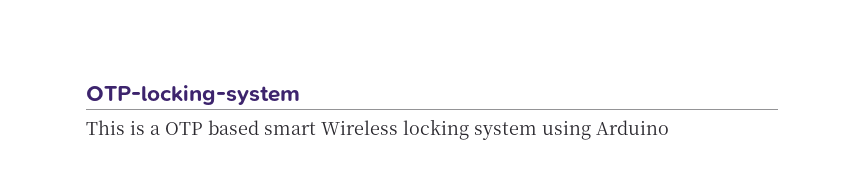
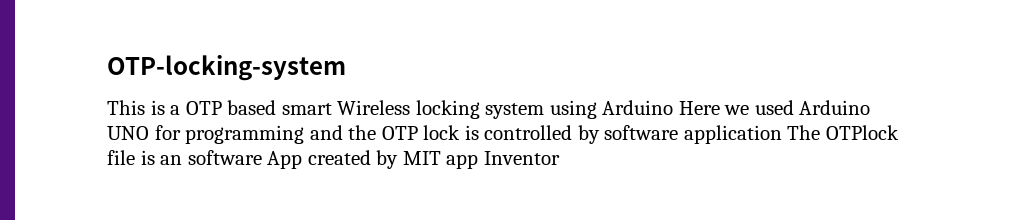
- This is a OTP based smart Wireless locking system using Arduino
+ This is a OTP based smart Wireless locking system using Arduino Here we used Arduino UNO for programming and the OTP lock is controlled by software application The OTPlock file is an software App created by MIT app Inventor

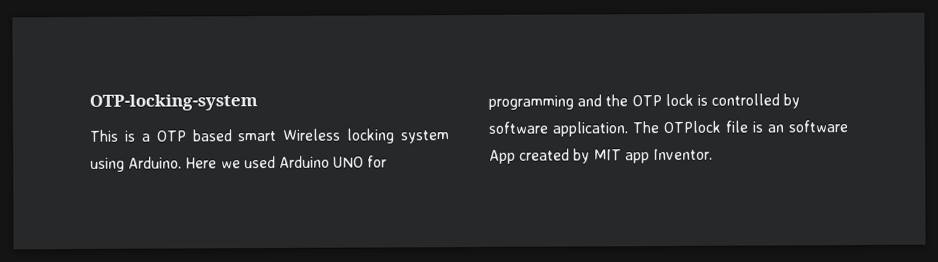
- This is a OTP based smart Wireless locking system using Arduino Here we used Arduino UNO for programming and the OTP lock is controlled by software application The OTPlock file is an software App created by MIT app Inventor
+ This is a OTP based smart Wireless locking system using Arduino. Here we used Arduino UNO for programming and the OTP lock is controlled by software application. The OTPlock file is an software App created by MIT app Inventor.

